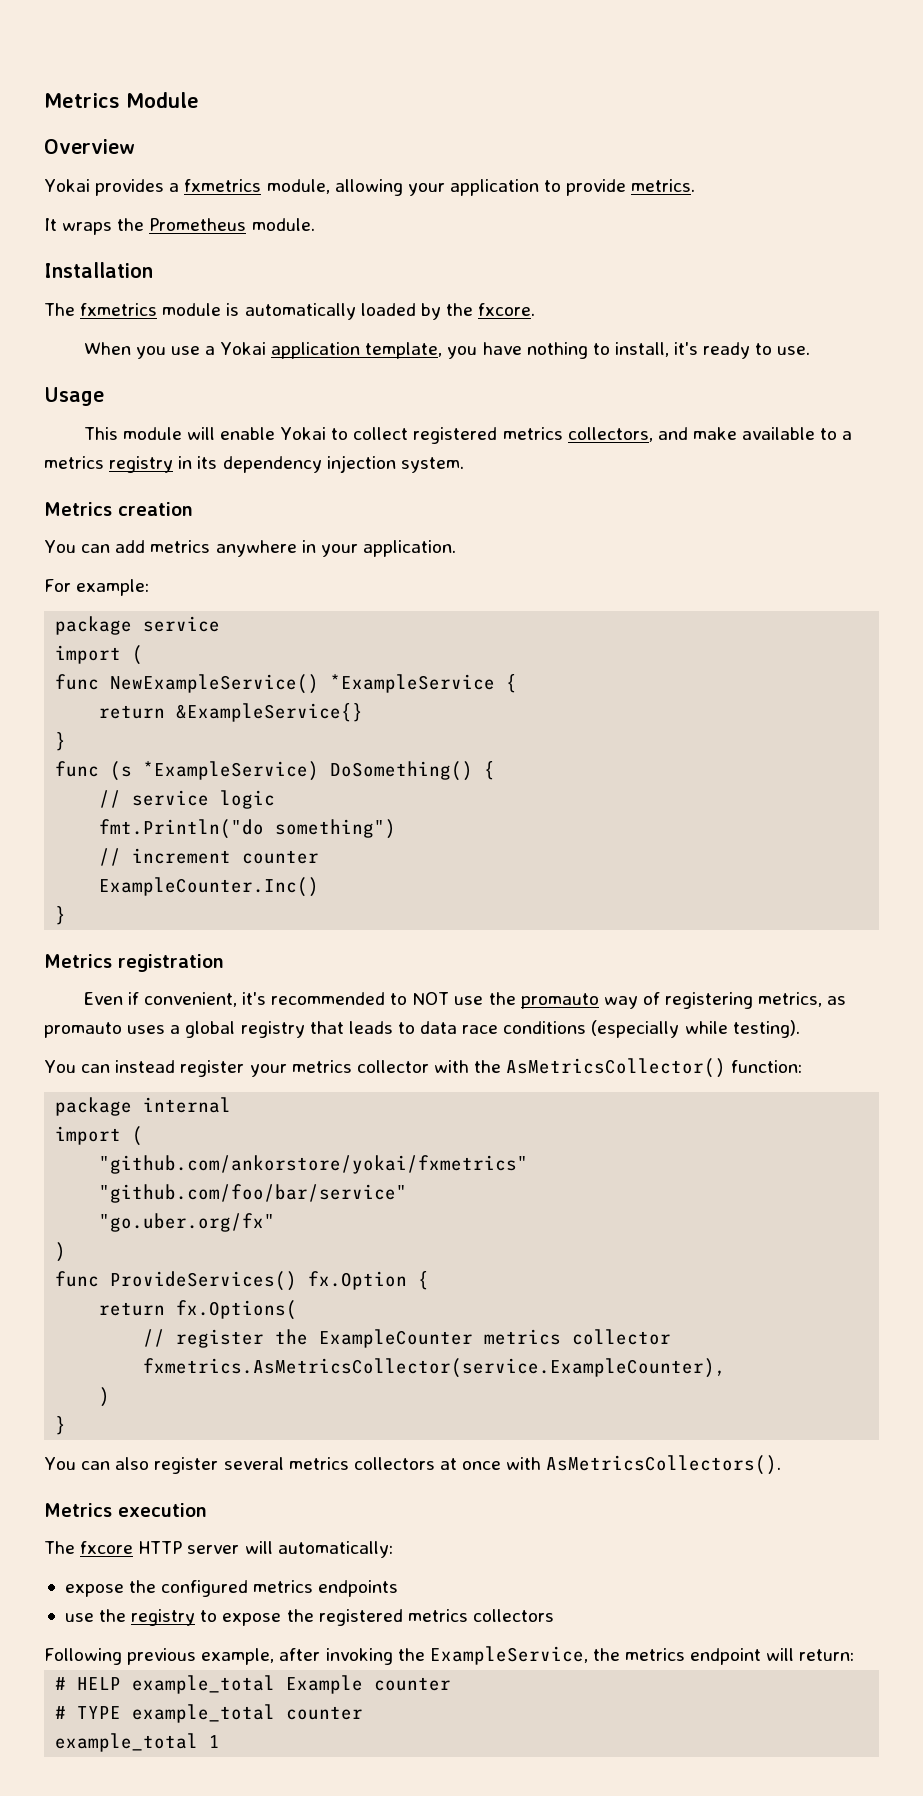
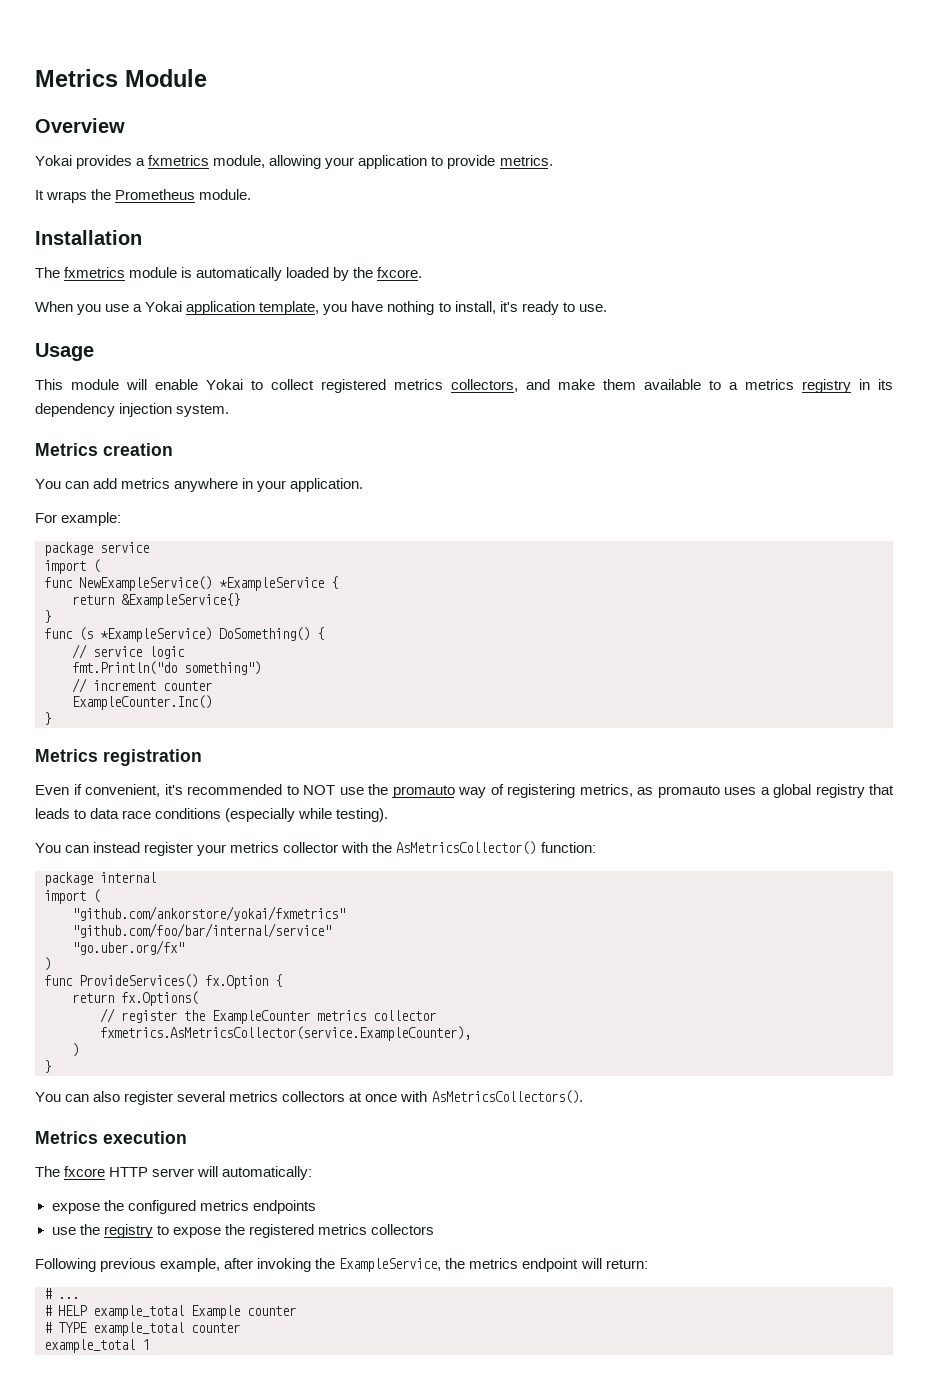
- This module will enable Yokai to collect registered metrics collectors, and make available to a metrics registry in its dependency injection system.
+ This module will enable Yokai to collect registered metrics collectors, and make them available to a metrics registry in its dependency injection system.
- "github.com/foo/bar/service"
+ "github.com/foo/bar/internal/service"
+ # ...

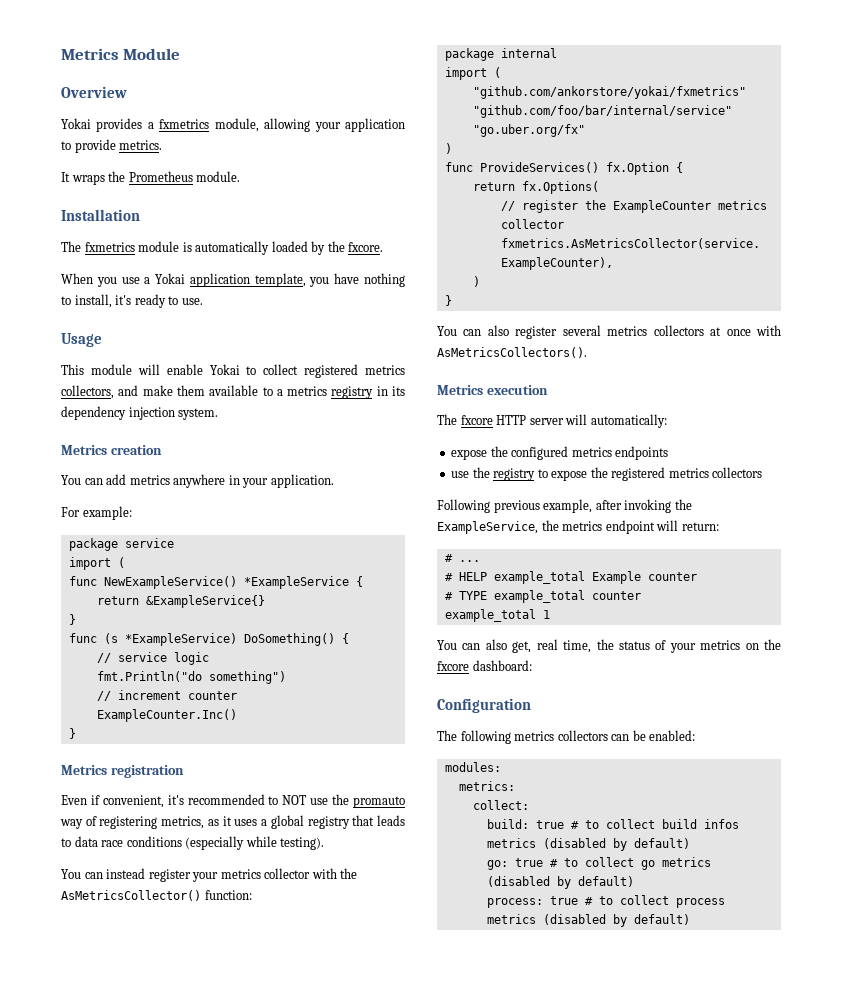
- Even if convenient, it's recommended to NOT use the promauto way of registering metrics, as promauto uses a global registry that leads to data race conditions (especially while testing).
+ Even if convenient, it's recommended to NOT use the promauto way of registering metrics, as it uses a global registry that leads to data race conditions (especially while testing).
+ You can also get, real time, the status of your metrics on the fxcore dashboard:
+ Configuration
+ The following metrics collectors can be enabled:
+ modules:
+ metrics:
+ collect:
+ build: true # to collect build infos metrics (disabled by default)
+ go: true # to collect go metrics (disabled by default)
+ process: true # to collect process metrics (disabled by default)

